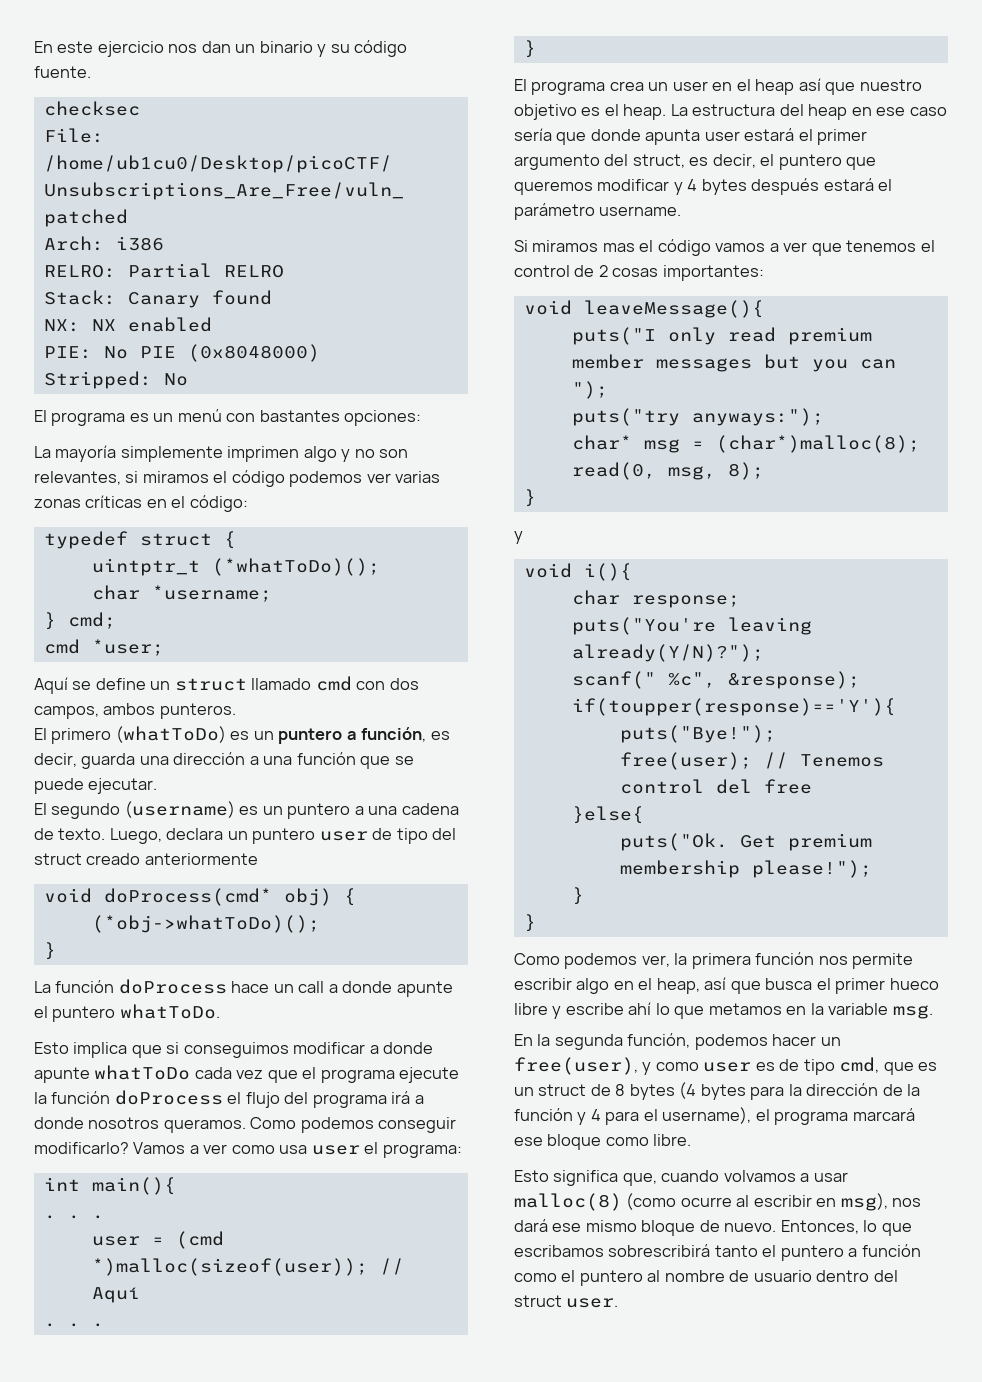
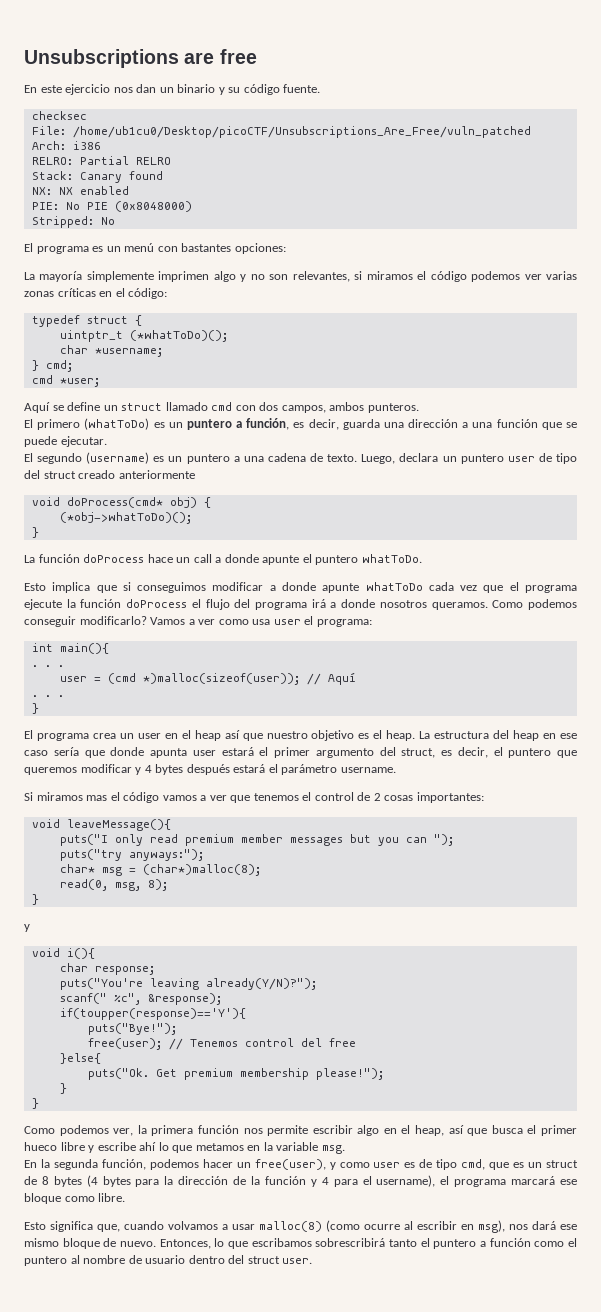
+ Unsubscriptions are free

